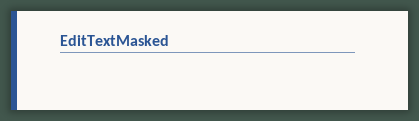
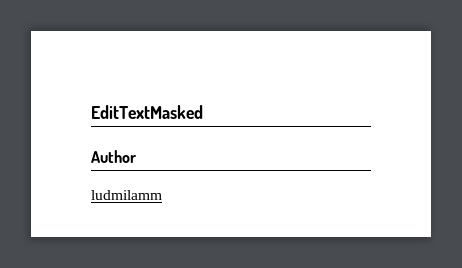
+ Author
+ ludmilamm

